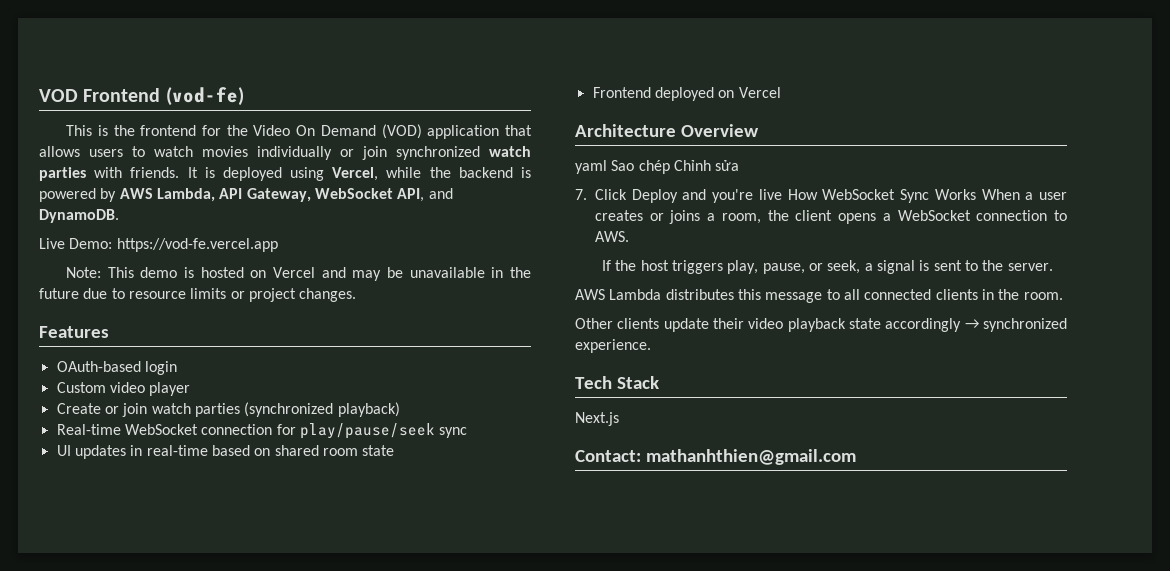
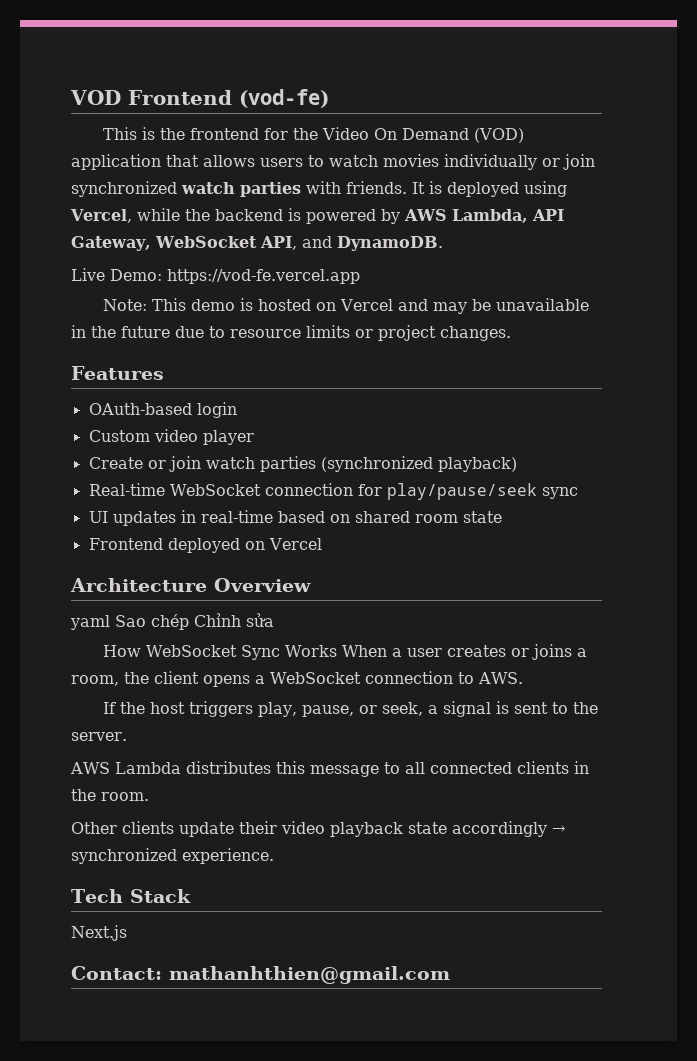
- 7. Click Deploy and you're live How WebSocket Sync Works When a user creates or joins a room, the client opens a WebSocket connection to AWS.
+ How WebSocket Sync Works When a user creates or joins a room, the client opens a WebSocket connection to AWS.

